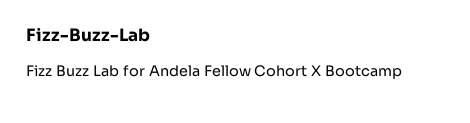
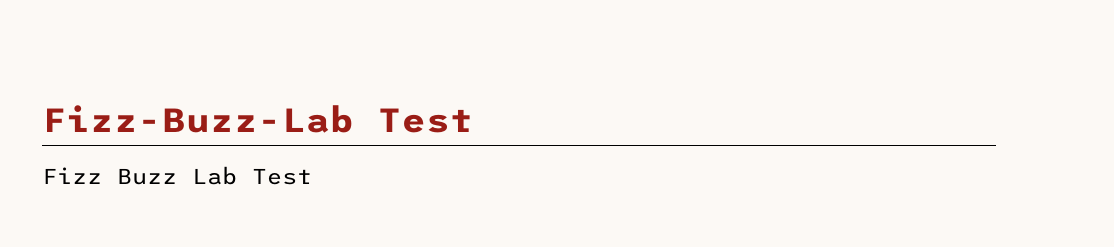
- Fizz-Buzz-Lab
+ Fizz-Buzz-Lab Test
- Fizz Buzz Lab for Andela Fellow Cohort X Bootcamp
+ Fizz Buzz Lab Test

